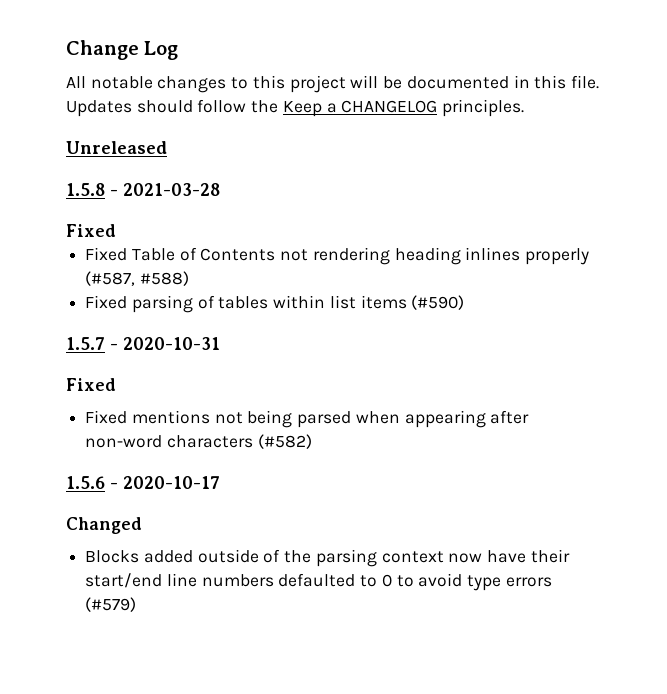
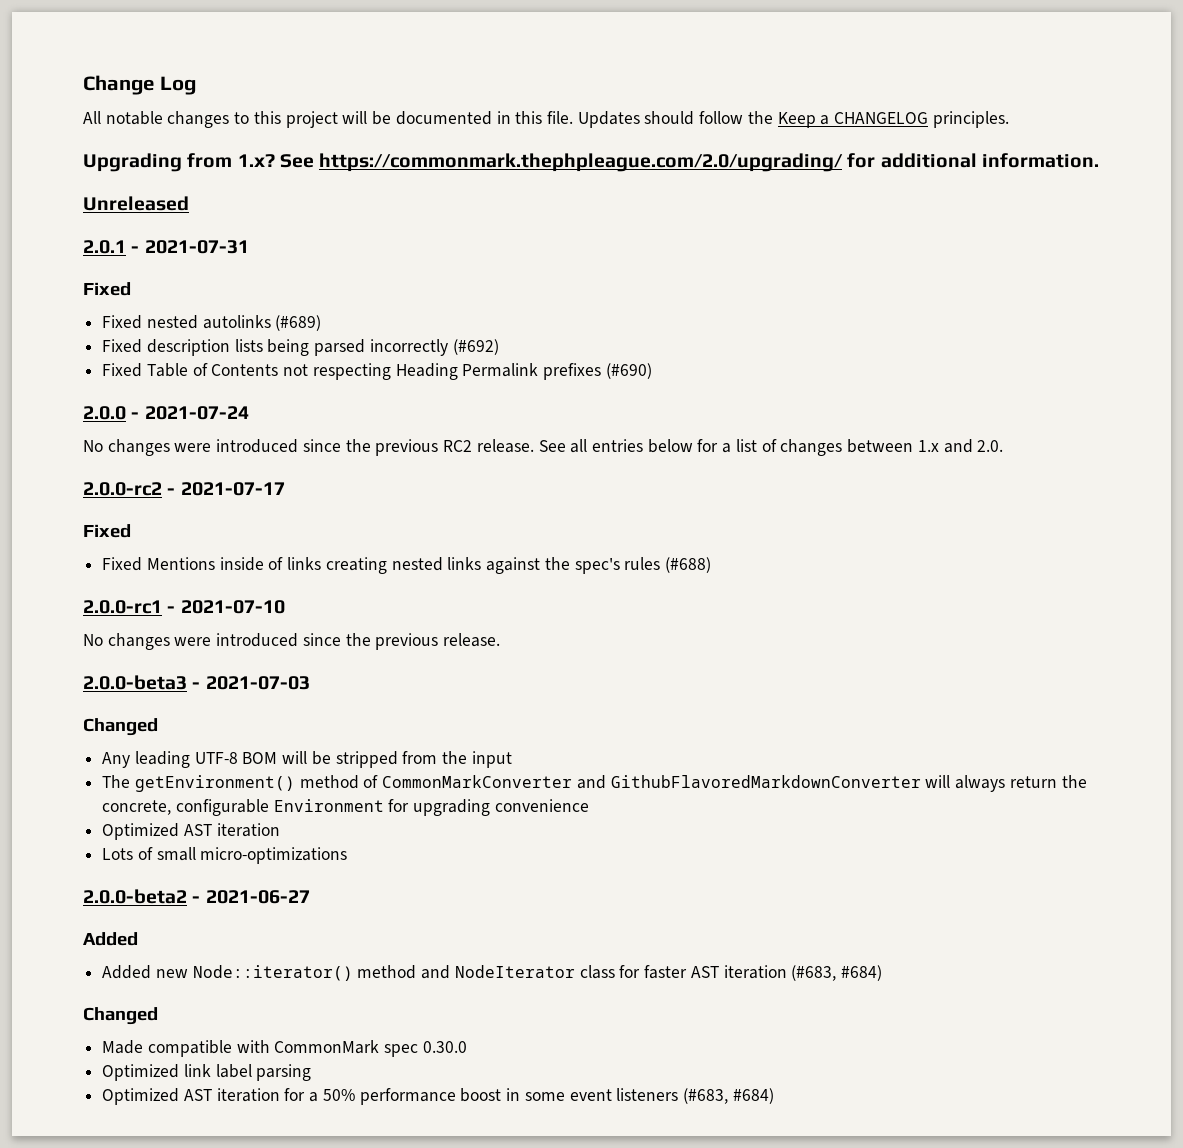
+ Upgrading from 1.x? See https://commonmark.thephpleague.com/2.0/upgrading/ for additional information.
  Unreleased
- 1.5.8 - 2021-03-28
+ 2.0.1 - 2021-07-31
  Fixed
+ Fixed nested autolinks (#689)
+ Fixed description lists being parsed incorrectly (#692)
- Fixed Table of Contents not rendering heading inlines properly (#587, #588)
- Fixed parsing of tables within list items (#590)
- 1.5.7 - 2020-10-31
+ Fixed Table of Contents not respecting Heading Permalink prefixes (#690)
+ 2.0.0 - 2021-07-24
+ No changes were introduced since the previous RC2 release. See all entries below for a list of changes between 1.x and 2.0.
+ 2.0.0-rc2 - 2021-07-17
  Fixed
- Fixed mentions not being parsed when appearing after non-word characters (#582)
- 1.5.6 - 2020-10-17
+ Fixed Mentions inside of links creating nested links against the spec's rules (#688)
+ 2.0.0-rc1 - 2021-07-10
+ No changes were introduced since the previous release.
+ 2.0.0-beta3 - 2021-07-03
  Changed
- Blocks added outside of the parsing context now have their start/end line numbers defaulted to 0 to avoid type errors (#579)
+ Any leading UTF-8 BOM will be stripped from the input
+ The getEnvironment() method of CommonMarkConverter and GithubFlavoredMarkdownConverter will always return the concrete, configurable Environment for upgrading convenience
+ Optimized AST iteration
+ Lots of small micro-optimizations
+ 2.0.0-beta2 - 2021-06-27
+ Added
+ Added new Node::iterator() method and NodeIterator class for faster AST iteration (#683, #684)
+ Changed
+ Made compatible with CommonMark spec 0.30.0
+ Optimized link label parsing
+ Optimized AST iteration for a 50% performance boost in some event listeners (#683, #684)

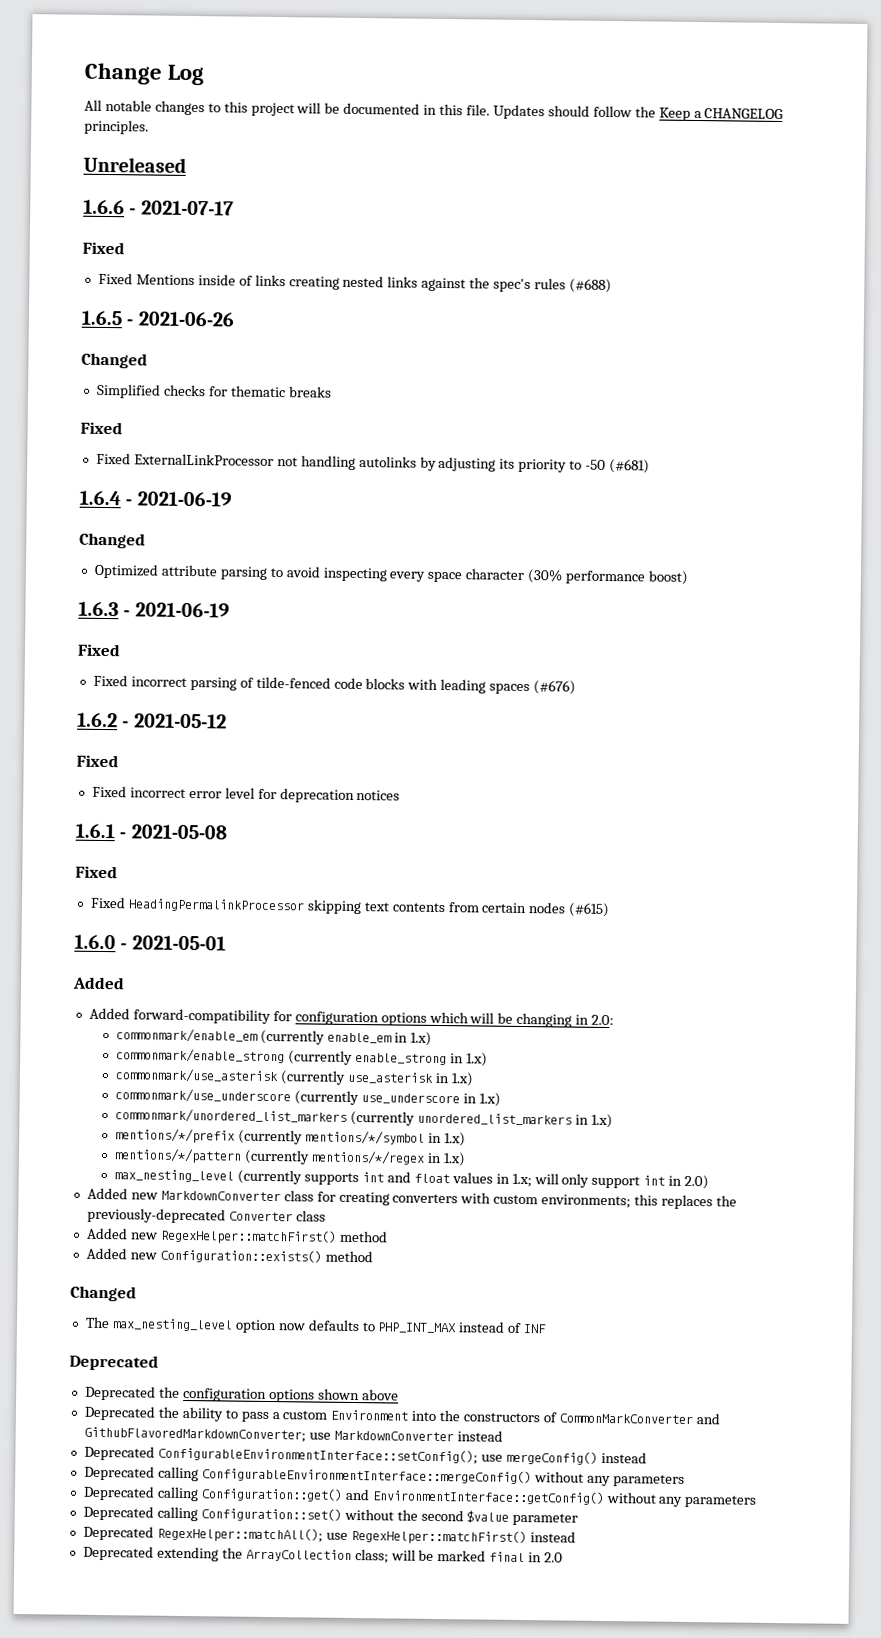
- Upgrading from 1.x? See https://commonmark.thephpleague.com/2.0/upgrading/ for additional information.
  Unreleased
- 2.0.1 - 2021-07-31
- Fixed
- Fixed nested autolinks (#689)
- Fixed description lists being parsed incorrectly (#692)
- Fixed Table of Contents not respecting Heading Permalink prefixes (#690)
- 2.0.0 - 2021-07-24
- No changes were introduced since the previous RC2 release. See all entries below for a list of changes between 1.x and 2.0.
- 2.0.0-rc2 - 2021-07-17
+ 1.6.6 - 2021-07-17
- 2.0.0-rc1 - 2021-07-10
- No changes were introduced since the previous release.
- 2.0.0-beta3 - 2021-07-03
+ 1.6.5 - 2021-06-26
  Changed
- Any leading UTF-8 BOM will be stripped from the input
- The getEnvironment() method of CommonMarkConverter and GithubFlavoredMarkdownConverter will always return the concrete, configurable Environment for upgrading convenience
- Optimized AST iteration
- Lots of small micro-optimizations
- 2.0.0-beta2 - 2021-06-27
+ Simplified checks for thematic breaks
+ Fixed
+ Fixed ExternalLinkProcessor not handling autolinks by adjusting its priority to -50 (#681)
+ 1.6.4 - 2021-06-19
+ Changed
+ Optimized attribute parsing to avoid inspecting every space character (30% performance boost)
+ 1.6.3 - 2021-06-19
+ Fixed
+ Fixed incorrect parsing of tilde-fenced code blocks with leading spaces (#676)
+ 1.6.2 - 2021-05-12
+ Fixed
+ Fixed incorrect error level for deprecation notices
+ 1.6.1 - 2021-05-08
+ Fixed
+ Fixed HeadingPermalinkProcessor skipping text contents from certain nodes (#615)
+ 1.6.0 - 2021-05-01
  Added
- Added new Node::iterator() method and NodeIterator class for faster AST iteration (#683, #684)
+ Added forward-compatibility for configuration options which will be changing in 2.0:
+ commonmark/enable_em (currently enable_em in 1.x)
+ commonmark/enable_strong (currently enable_strong in 1.x)
+ commonmark/use_asterisk (currently use_asterisk in 1.x)
+ commonmark/use_underscore (currently use_underscore in 1.x)
+ commonmark/unordered_list_markers (currently unordered_list_markers in 1.x)
+ mentions/*/prefix (currently mentions/*/symbol in 1.x)
+ mentions/*/pattern (currently mentions/*/regex in 1.x)
+ max_nesting_level (currently supports int and float values in 1.x; will only support int in 2.0)
+ Added new MarkdownConverter class for creating converters with custom environments; this replaces the previously-deprecated Converter class
+ Added new RegexHelper::matchFirst() method
+ Added new Configuration::exists() method
  Changed
- Made compatible with CommonMark spec 0.30.0
- Optimized link label parsing
- Optimized AST iteration for a 50% performance boost in some event listeners (#683, #684)
+ The max_nesting_level option now defaults to PHP_INT_MAX instead of INF
+ Deprecated
+ Deprecated the configuration options shown above
+ Deprecated the ability to pass a custom Environment into the constructors of CommonMarkConverter and GithubFlavoredMarkdownConverter; use MarkdownConverter instead
+ Deprecated ConfigurableEnvironmentInterface::setConfig(); use mergeConfig() instead
+ Deprecated calling ConfigurableEnvironmentInterface::mergeConfig() without any parameters
+ Deprecated calling Configuration::get() and EnvironmentInterface::getConfig() without any parameters
+ Deprecated calling Configuration::set() without the second $value parameter
+ Deprecated RegexHelper::matchAll(); use RegexHelper::matchFirst() instead
+ Deprecated extending the ArrayCollection class; will be marked final in 2.0

